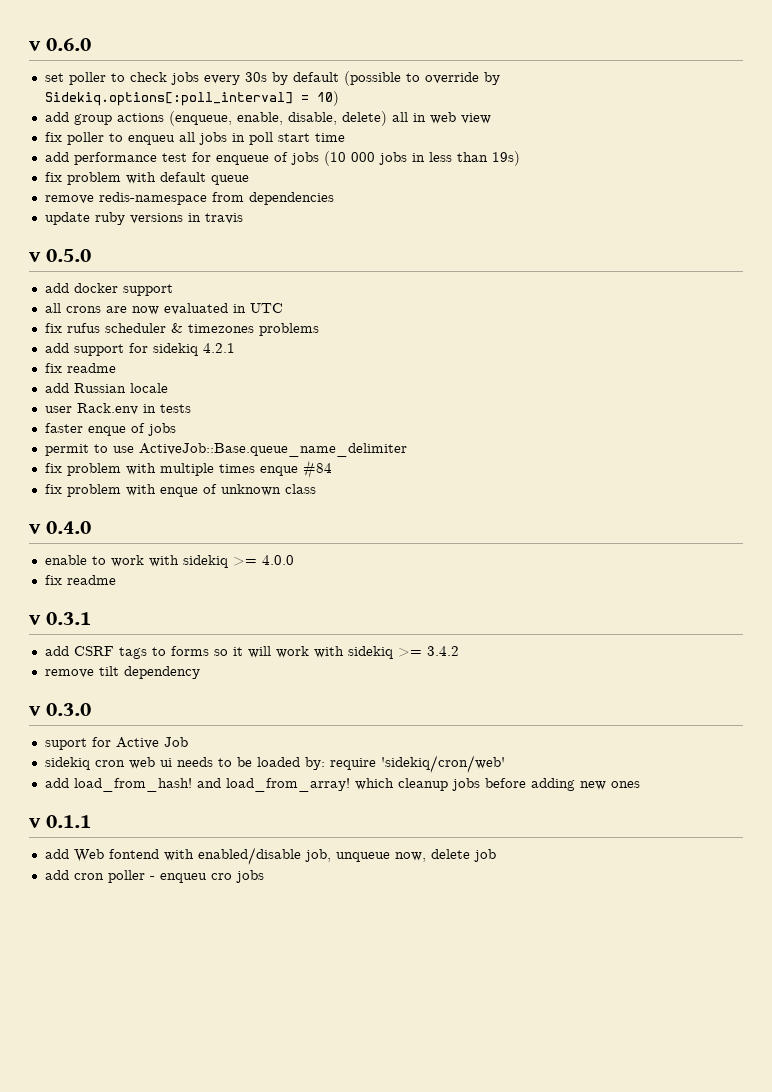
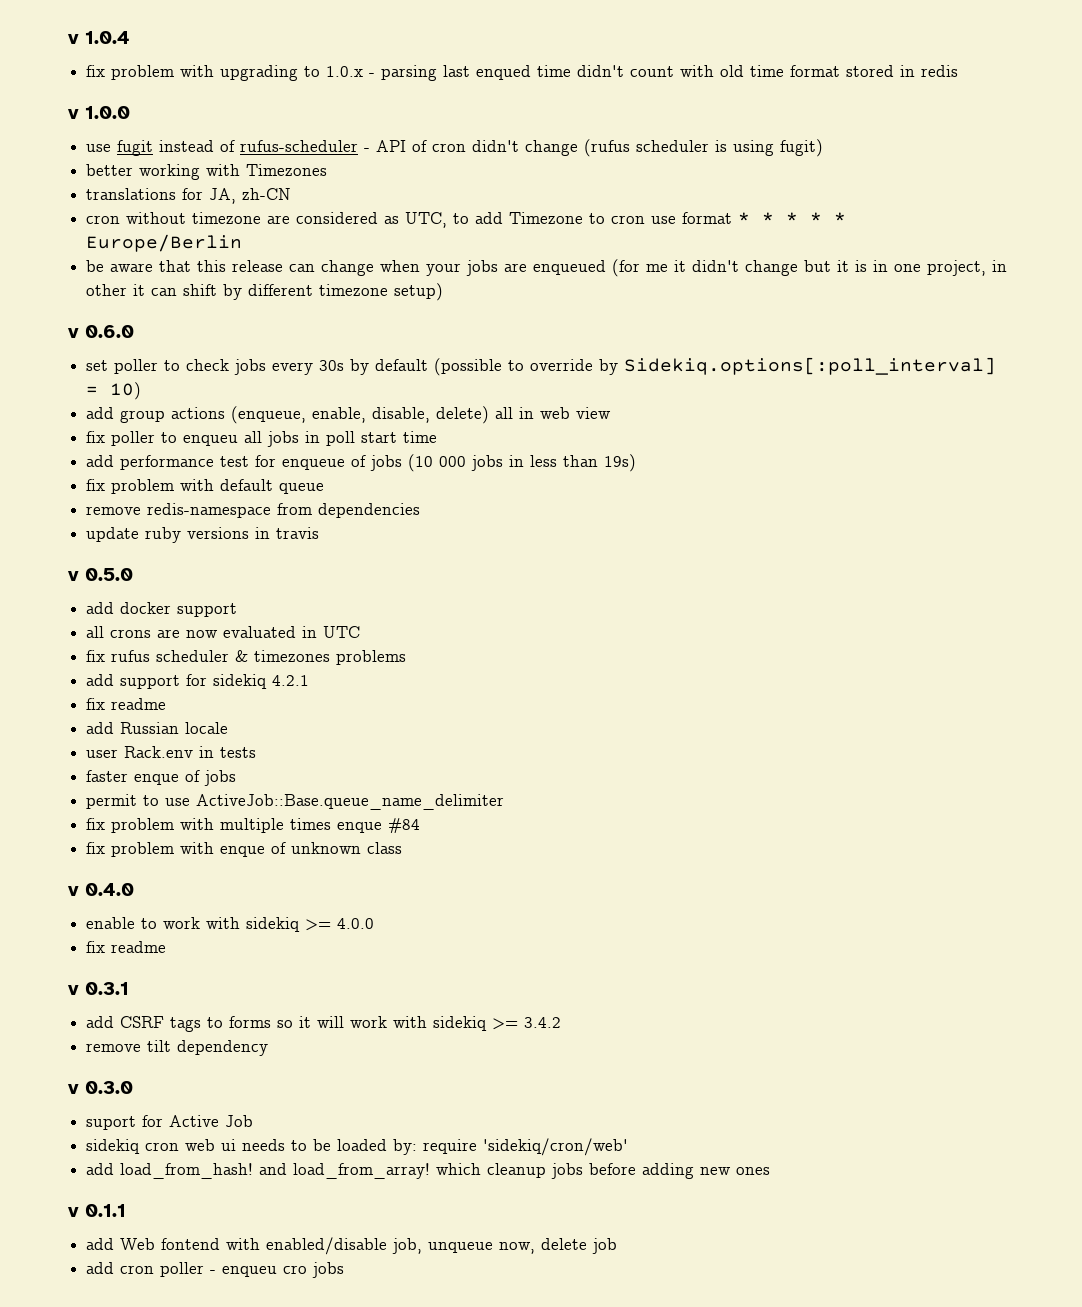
+ v 1.0.4
+ fix problem with upgrading to 1.0.x - parsing last enqued time didn't count with old time format stored in redis
+ v 1.0.0
+ use fugit instead of rufus-scheduler - API of cron didn't change (rufus scheduler is using fugit)
+ better working with Timezones
+ translations for JA, zh-CN
+ cron without timezone are considered as UTC, to add Timezone to cron use format * * * * * Europe/Berlin
+ be aware that this release can change when your jobs are enqueued (for me it didn't change but it is in one project, in other it can shift by different timezone setup)

